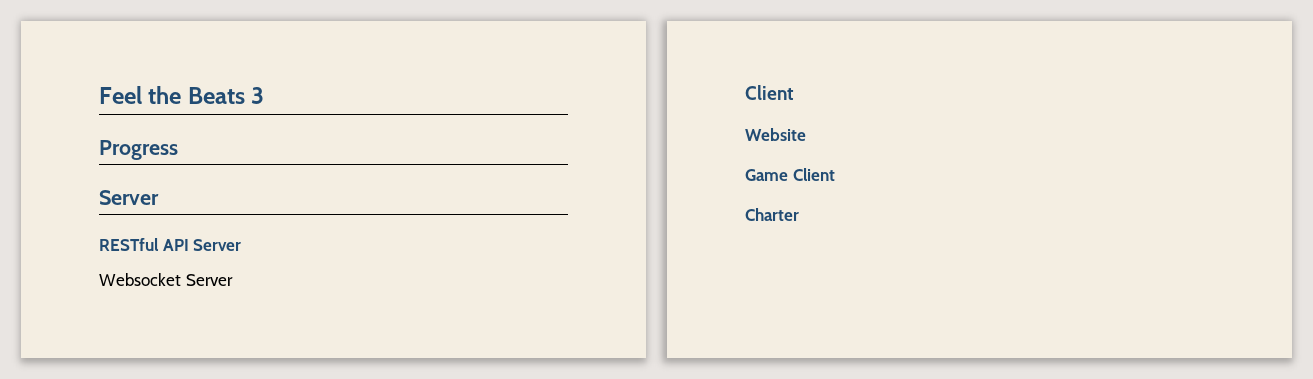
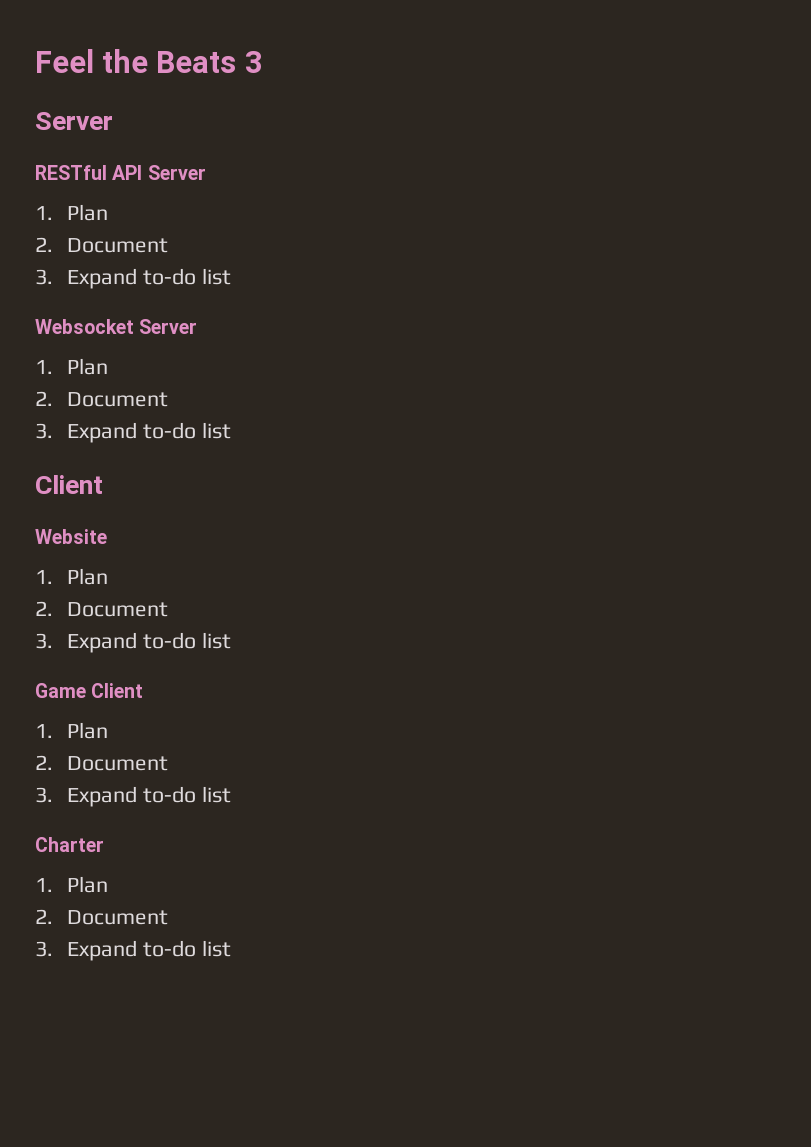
- Progress
  RESTful API Server
+ 1. Plan
+ 2. Document
+ 3. Expand to-do list
  Websocket Server
+ 1. Plan
+ 2. Document
+ 3. Expand to-do list
  Client
  Website
+ 1. Plan
+ 2. Document
+ 3. Expand to-do list
  Game Client
+ 1. Plan
+ 2. Document
+ 3. Expand to-do list
  Charter
+ 1. Plan
+ 2. Document
+ 3. Expand to-do list

